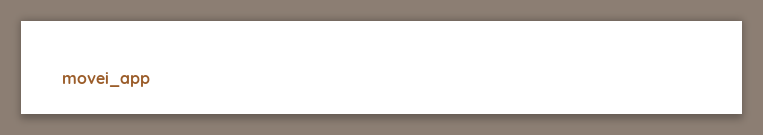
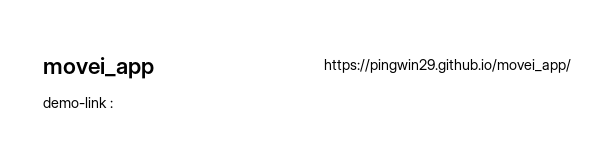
+ demo-link : https://pingwin29.github.io/movei_app/

